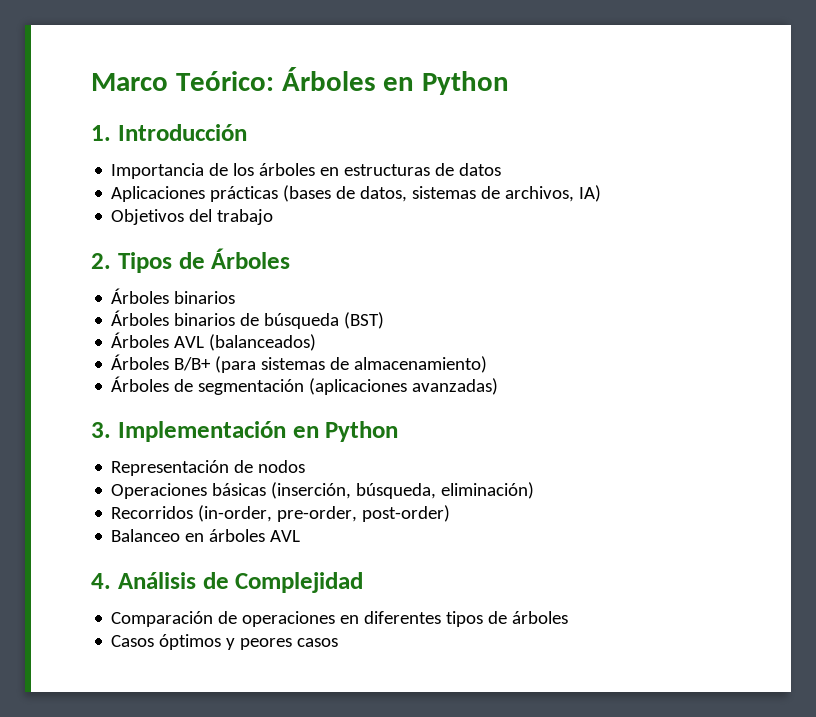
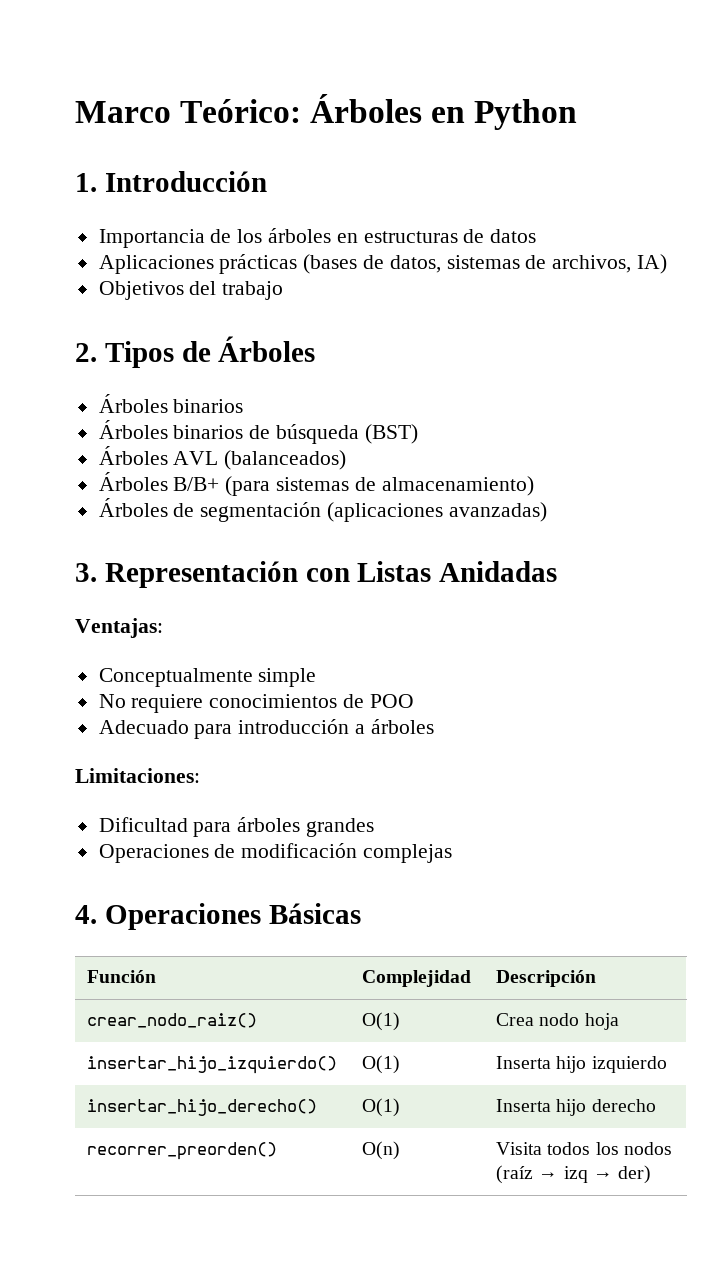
- 3. Implementación en Python
- Representación de nodos
- Operaciones básicas (inserción, búsqueda, eliminación)
- Recorridos (in-order, pre-order, post-order)
- Balanceo en árboles AVL
- 4. Análisis de Complejidad
- Comparación de operaciones en diferentes tipos de árboles
- Casos óptimos y peores casos
+ 3. Representación con Listas Anidadas
+ Ventajas:
+ Conceptualmente simple
+ No requiere conocimientos de POO
+ Adecuado para introducción a árboles
+ Limitaciones:
+ Dificultad para árboles grandes
+ Operaciones de modificación complejas
+ 4. Operaciones Básicas
+ Función | Complejidad | Descripción
+ crear_nodo_raiz() | O(1) | Crea nodo hoja
+ insertar_hijo_izquierdo() | O(1) | Inserta hijo izquierdo
+ insertar_hijo_derecho() | O(1) | Inserta hijo derecho
+ recorrer_preorden() | O(n) | Visita todos los nodos (raíz → izq → der)

